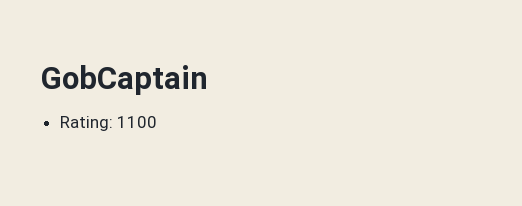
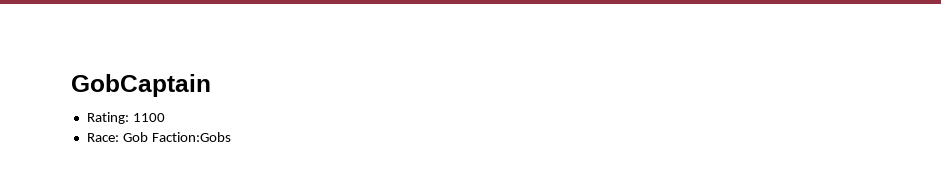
+ Race: Gob Faction:Gobs

